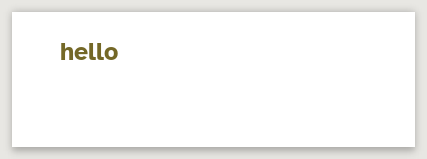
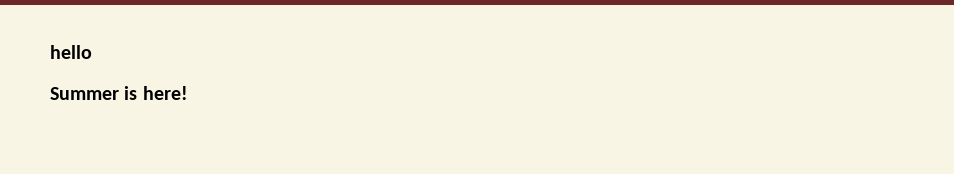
+ Summer is here!

